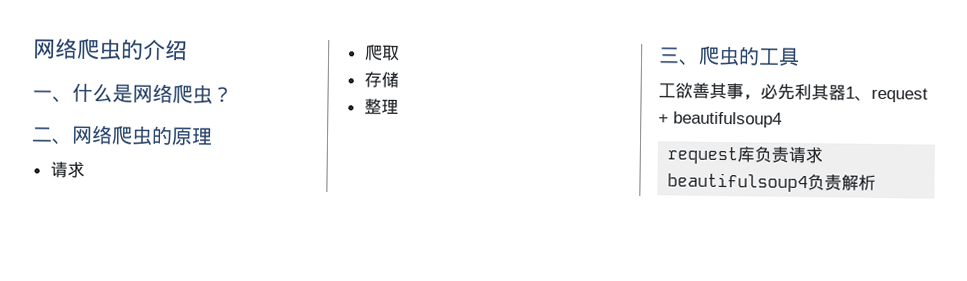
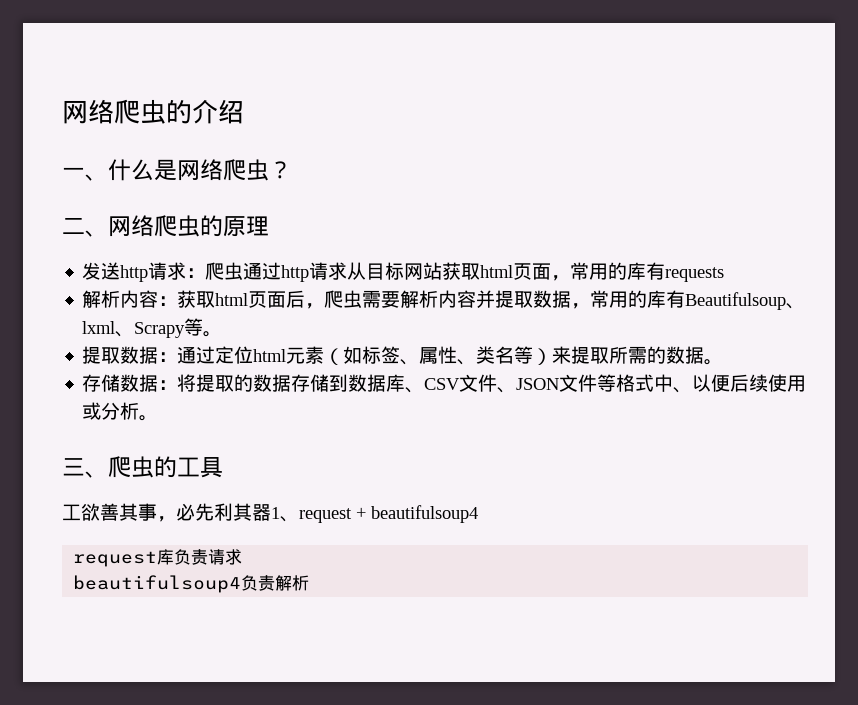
  二、网络爬虫的原理
- 请求
- 爬取
- 存储
- 整理
+ 发送http请求：爬虫通过http请求从目标网站获取html页面，常用的库有requests
+ 解析内容：获取html页面后，爬虫需要解析内容并提取数据，常用的库有Beautifulsoup、lxml、Scrapy等。
+ 提取数据：通过定位html元素（如标签、属性、类名等）来提取所需的数据。
+ 存储数据：将提取的数据存储到数据库、CSV文件、JSON文件等格式中、以便后续使用或分析。

